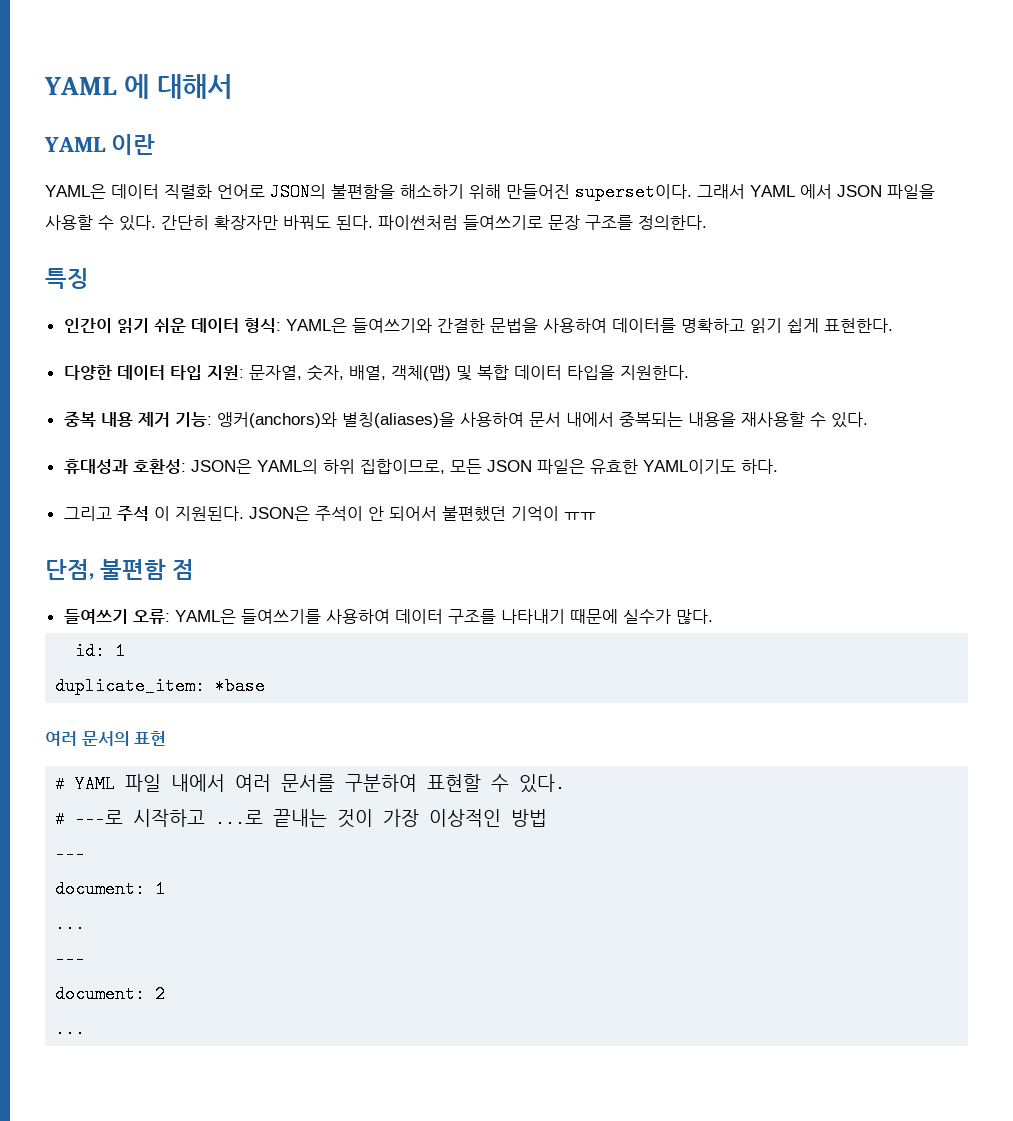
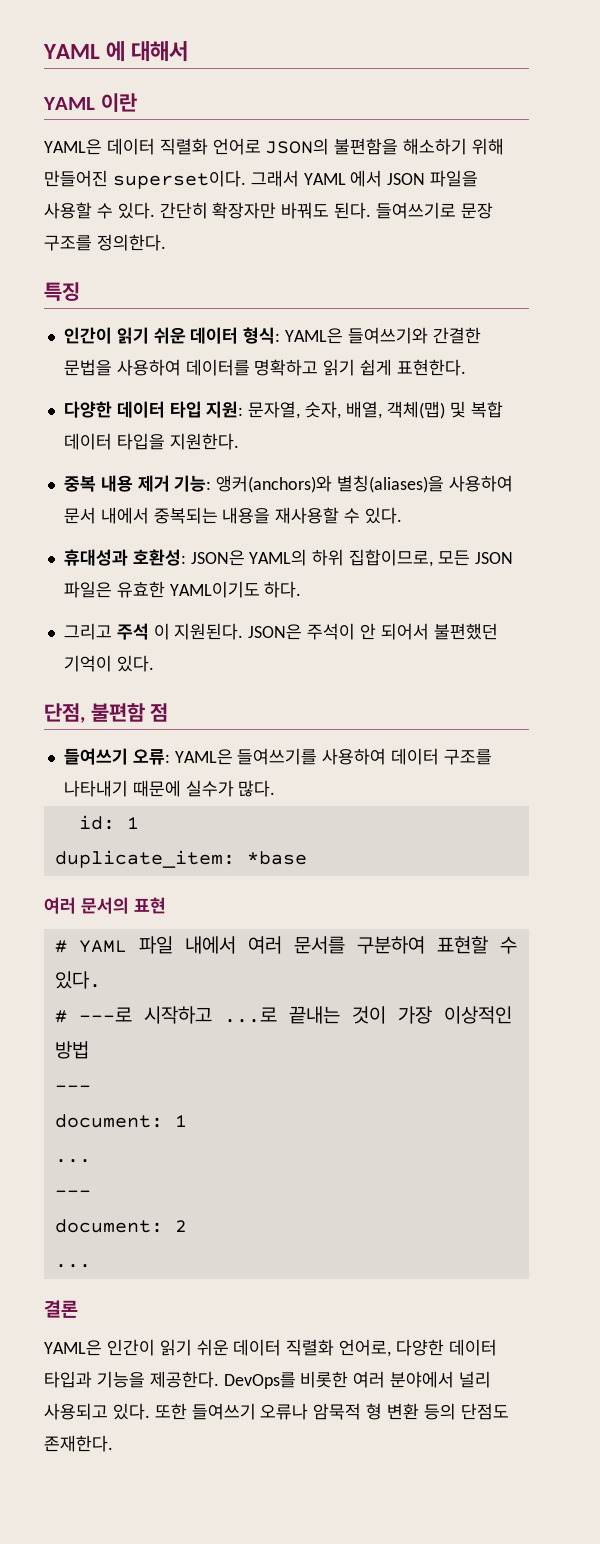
- 파이썬처럼 들여쓰기로 문장 구조를 정의한다.
+ 들여쓰기로 문장 구조를 정의한다.
- JSON은 주석이 안 되어서 불편했던 기억이 ㅠㅠ
+ JSON은 주석이 안 되어서 불편했던 기억이 있다.
+ 결론
+ YAML은 인간이 읽기 쉬운 데이터 직렬화 언어로, 다양한 데이터 타입과 기능을 제공한다. DevOps를 비롯한 여러 분야에서 널리 사용되고 있다. 또한 들여쓰기 오류나 암묵적 형 변환 등의 단점도 존재한다.

